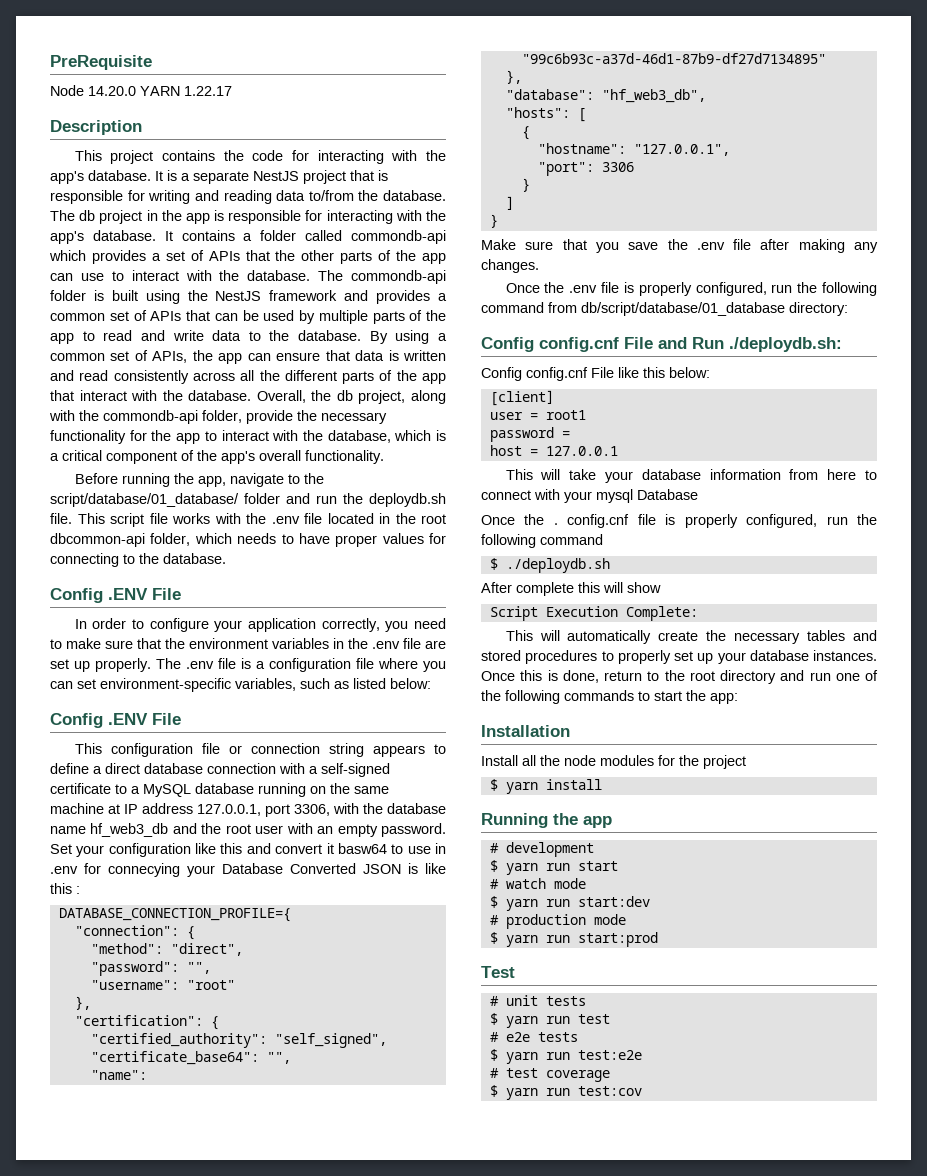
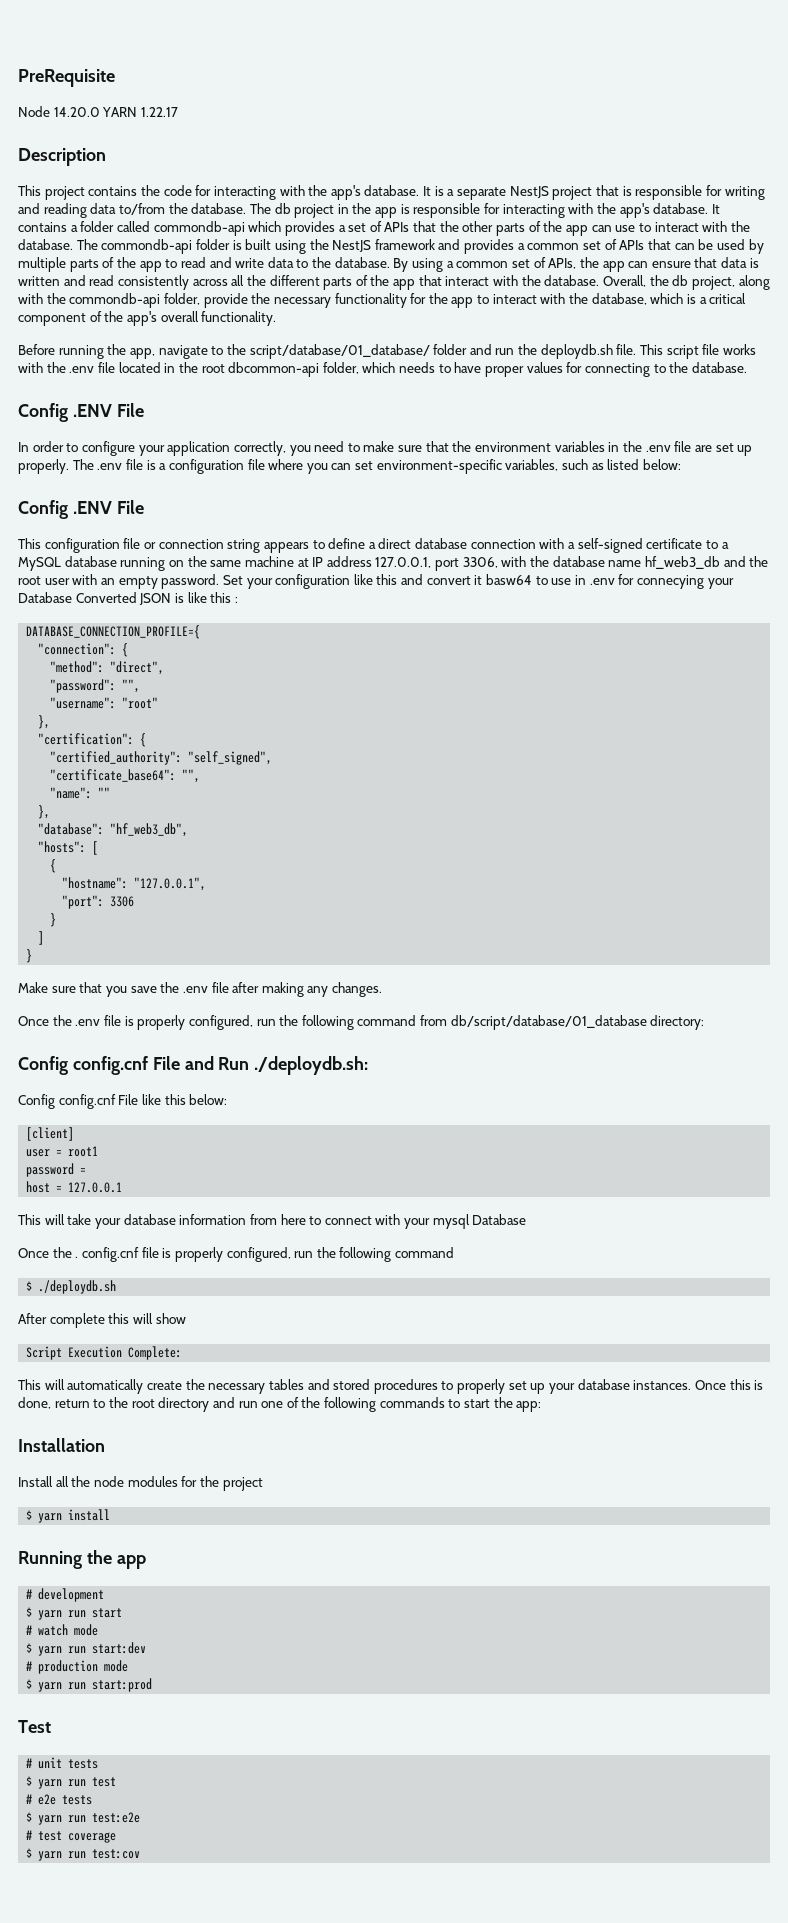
- "name": "99c6b93c-a37d-46d1-87b9-df27d7134895"
+ "name": ""

